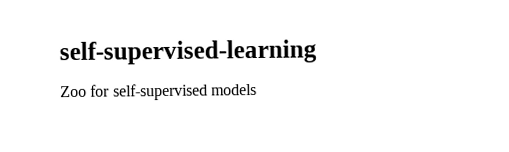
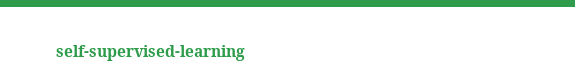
- Zoo for self-supervised models

